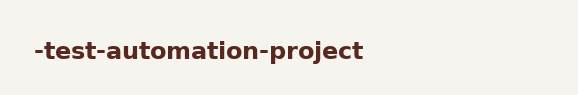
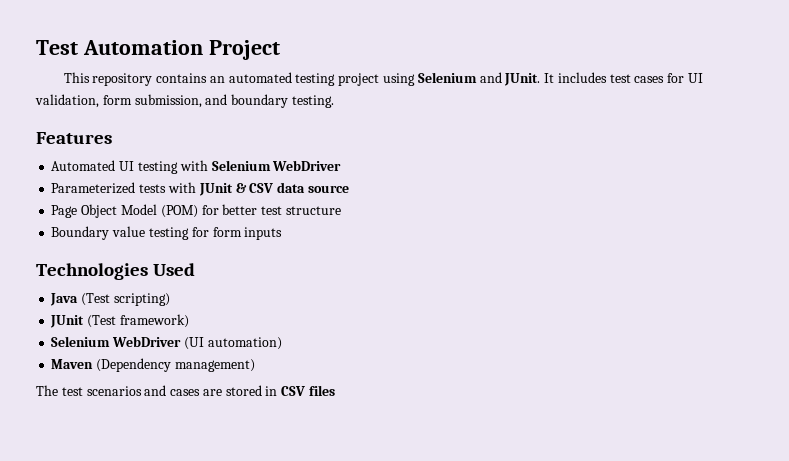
- -test-automation-project
+ Test Automation Project
+ This repository contains an automated testing project using Selenium and JUnit. It includes test cases for UI validation, form submission, and boundary testing.
+ Features
+ Automated UI testing with Selenium WebDriver
+ Parameterized tests with JUnit & CSV data source
+ Page Object Model (POM) for better test structure
+ Boundary value testing for form inputs
+ Technologies Used
+ Java (Test scripting)
+ JUnit (Test framework)
+ Selenium WebDriver (UI automation)
+ Maven (Dependency management)
+ The test scenarios and cases are stored in CSV files

